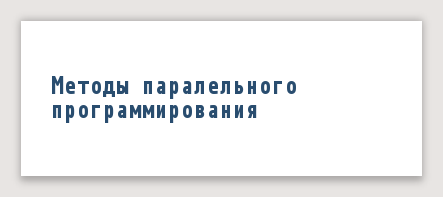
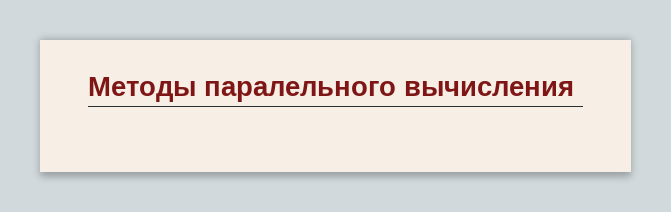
- Методы паралельного программирования
+ Методы паралельного вычисления

